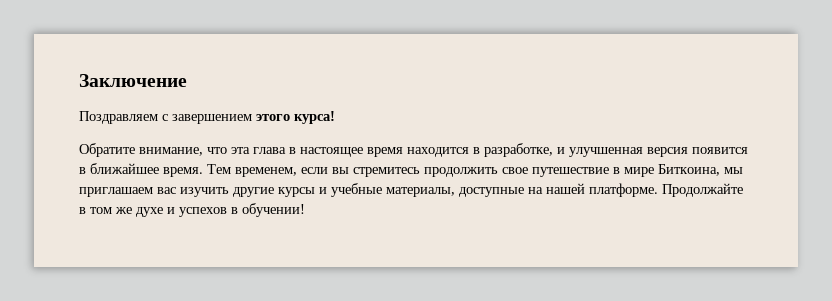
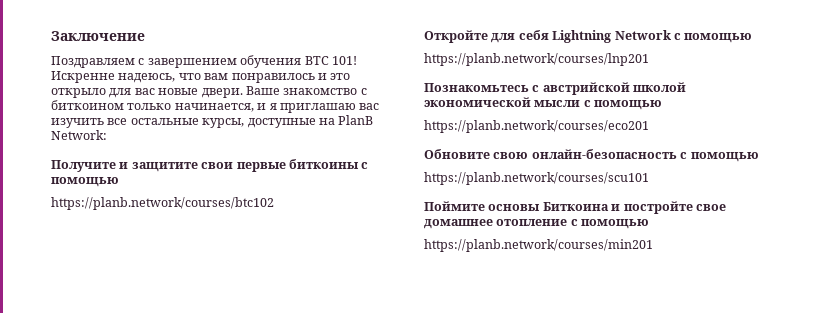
- Поздравляем с завершением этого курса!
- Обратите внимание, что эта глава в настоящее время находится в разработке, и улучшенная версия появится в ближайшее время. Тем временем, если вы стремитесь продолжить свое путешествие в мире Биткоина, мы приглашаем вас изучить другие курсы и учебные материалы, доступные на нашей платформе. Продолжайте в том же духе и успехов в обучении!
+ Поздравляем с завершением обучения BTC 101! Искренне надеюсь, что вам понравилось и это открыло для вас новые двери. Ваше знакомство с биткоином только начинается, и я приглашаю вас изучить все остальные курсы, доступные на PlanB Network:
+ Получите и защитите свои первые биткоины с помощью
+ https://planb.network/courses/btc102
+ Откройте для себя Lightning Network с помощью
+ https://planb.network/courses/lnp201
+ Познакомьтесь с австрийской школой экономической мысли с помощью
+ https://planb.network/courses/eco201
+ Обновите свою онлайн-безопасность с помощью
+ https://planb.network/courses/scu101
+ Поймите основы Биткоина и постройте свое домашнее отопление с помощью
+ https://planb.network/courses/min201

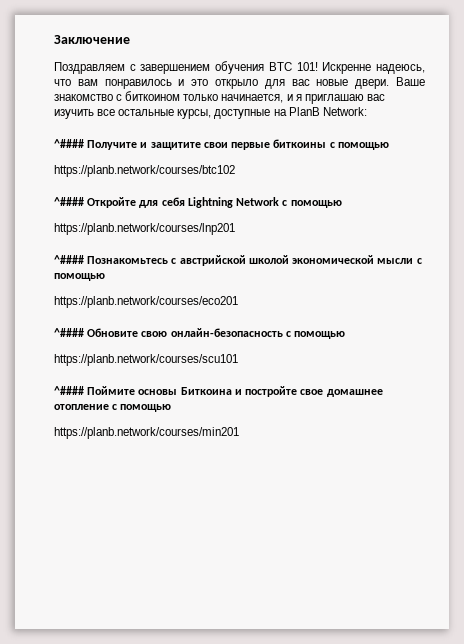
- Получите и защитите свои первые биткоины с помощью
+ ^#### Получите и защитите свои первые биткоины с помощью
- Откройте для себя Lightning Network с помощью
+ ^#### Откройте для себя Lightning Network с помощью
- Познакомьтесь с австрийской школой экономической мысли с помощью
+ ^#### Познакомьтесь с австрийской школой экономической мысли с помощью
- Обновите свою онлайн-безопасность с помощью
+ ^#### Обновите свою онлайн-безопасность с помощью
- Поймите основы Биткоина и постройте свое домашнее отопление с помощью
+ ^#### Поймите основы Биткоина и постройте свое домашнее отопление с помощью

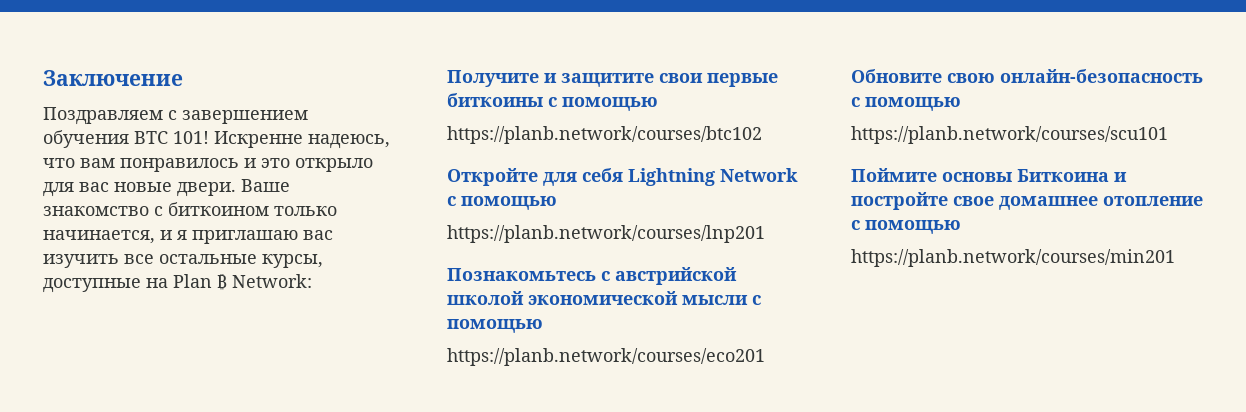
- Ваше знакомство с биткоином только начинается, и я приглашаю вас изучить все остальные курсы, доступные на PlanB Network:
+ Ваше знакомство с биткоином только начинается, и я приглашаю вас изучить все остальные курсы, доступные на Plan ₿ Network:
- ^#### Получите и защитите свои первые биткоины с помощью
+ Получите и защитите свои первые биткоины с помощью
- ^#### Откройте для себя Lightning Network с помощью
+ Откройте для себя Lightning Network с помощью
- ^#### Познакомьтесь с австрийской школой экономической мысли с помощью
+ Познакомьтесь с австрийской школой экономической мысли с помощью
- ^#### Обновите свою онлайн-безопасность с помощью
+ Обновите свою онлайн-безопасность с помощью
- ^#### Поймите основы Биткоина и постройте свое домашнее отопление с помощью
+ Поймите основы Биткоина и постройте свое домашнее отопление с помощью

